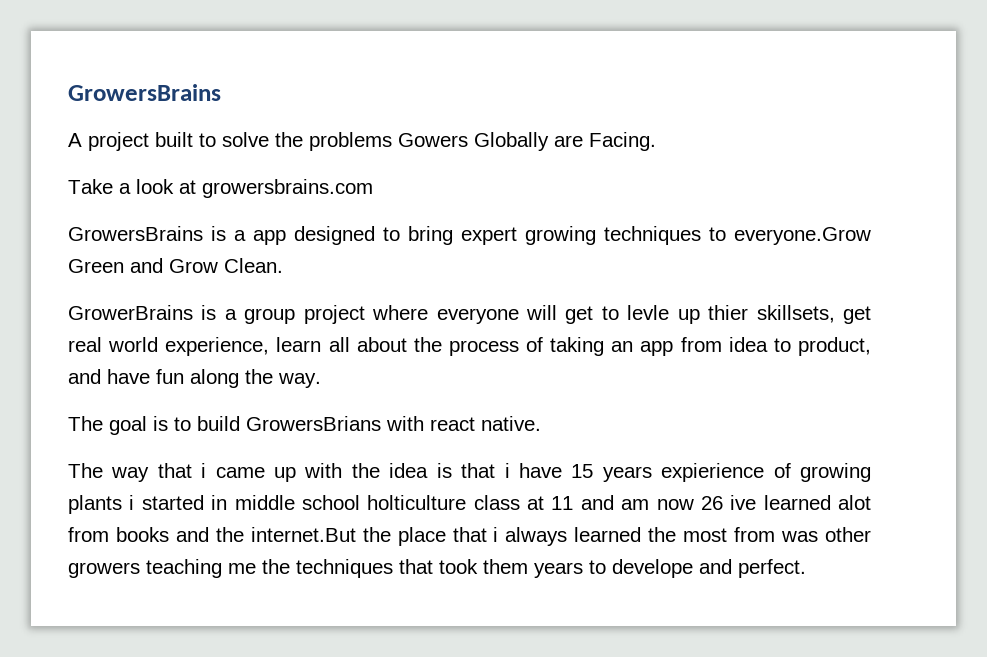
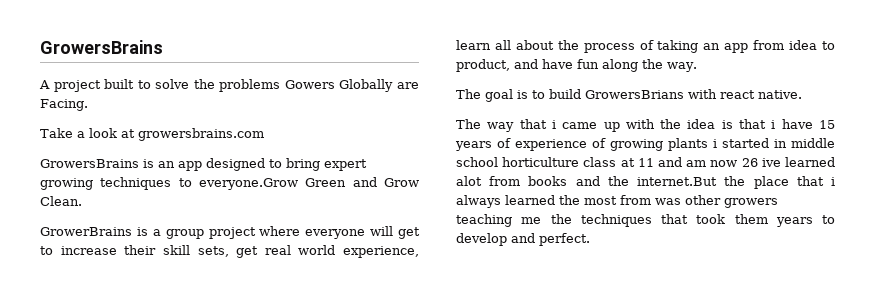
- GrowersBrains is a app designed to bring expert growing techniques to everyone.Grow Green and Grow Clean.
+ GrowersBrains is an app designed to bring expert growing techniques to everyone.Grow Green and Grow Clean.
- GrowerBrains is a group project where everyone will get to levle up thier skillsets, get real world experience, learn all about the process of taking an app from idea to product, and have fun along the way.
+ GrowerBrains is a group project where everyone will get to increase their skill sets, get real world experience, learn all about the process of taking an app from idea to product, and have fun along the way.
- The way that i came up with the idea is that i have 15 years expierience of growing plants i started in middle school holticulture class at 11 and am now 26 ive learned alot from books and the internet.But the place that i always learned the most from was other growers teaching me the techniques that took them years to develope and perfect.
+ The way that i came up with the idea is that i have 15 years of experience of growing plants i started in middle school horticulture class at 11 and am now 26 ive learned alot from books and the internet.But the place that i always learned the most from was other growers teaching me the techniques that took them years to develop and perfect.

